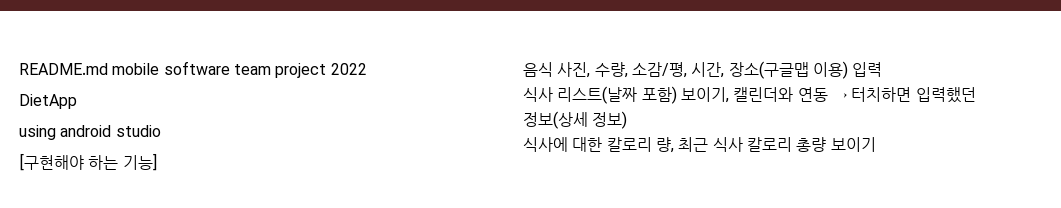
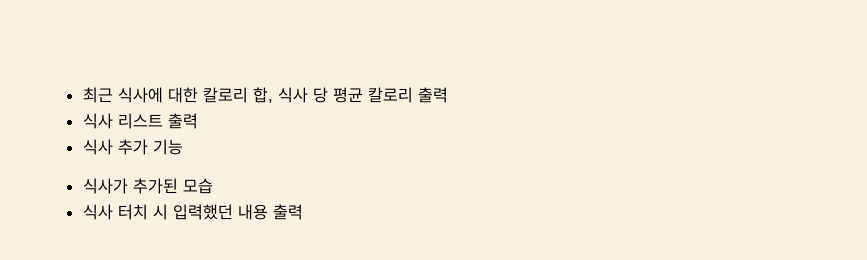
- README.md mobile software team project 2022
- DietApp
- using android studio
- [구현해야 하는 기능]
- 음식 사진, 수량, 소감/평, 시간, 장소(구글맵 이용) 입력
- 식사 리스트(날짜 포함) 보이기, 캘린더와 연동 → 터치하면 입력했던 정보(상세 정보)
- 식사에 대한 칼로리 량, 최근 식사 칼로리 총량 보이기
+ 최근 식사에 대한 칼로리 합, 식사 당 평균 칼로리 출력
+ 식사 리스트 출력
+ 식사 추가 기능
+ 식사가 추가된 모습
+ 식사 터치 시 입력했던 내용 출력

